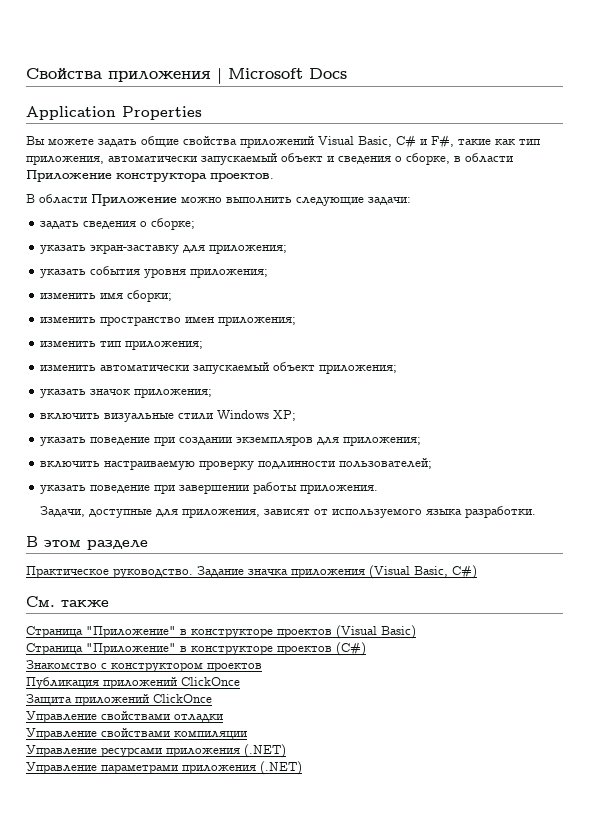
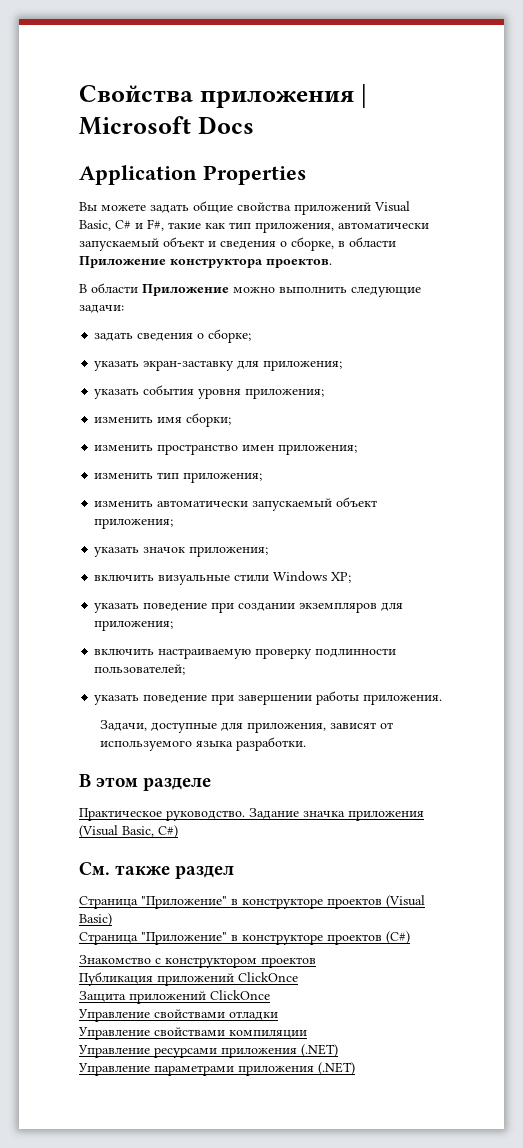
- См. также
+ См. также раздел

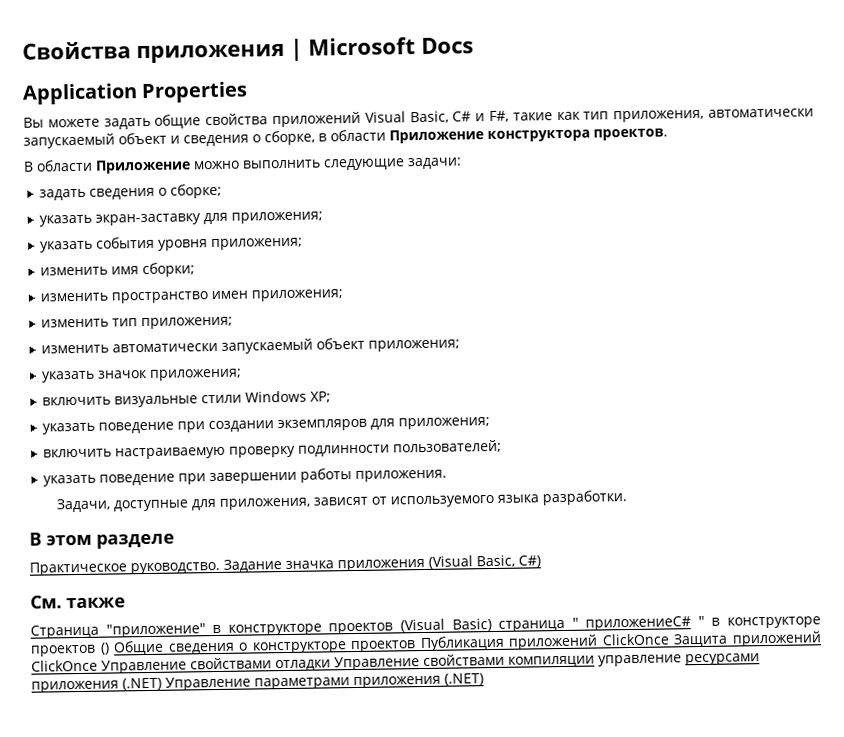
- См. также раздел
- Страница "Приложение" в конструкторе проектов (Visual Basic)
- Страница "Приложение" в конструкторе проектов (C#)
- Знакомство с конструктором проектов
- Публикация приложений ClickOnce
- Защита приложений ClickOnce
- Управление свойствами отладки
- Управление свойствами компиляции
- Управление ресурсами приложения (.NET)
- Управление параметрами приложения (.NET)
+ См. также
+ Страница "приложение" в конструкторе проектов (Visual Basic) страница " приложениеC# " в конструкторе проектов () Общие сведения о конструкторе проектов Публикация приложений ClickOnce Защита приложений ClickOnce Управление свойствами отладки Управление свойствами компиляции управление ресурсами приложения (.NET) Управление параметрами приложения (.NET)

